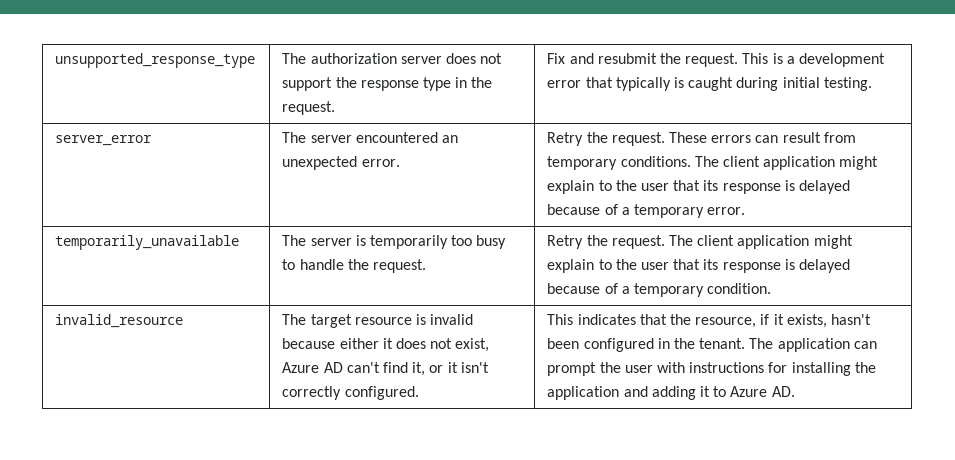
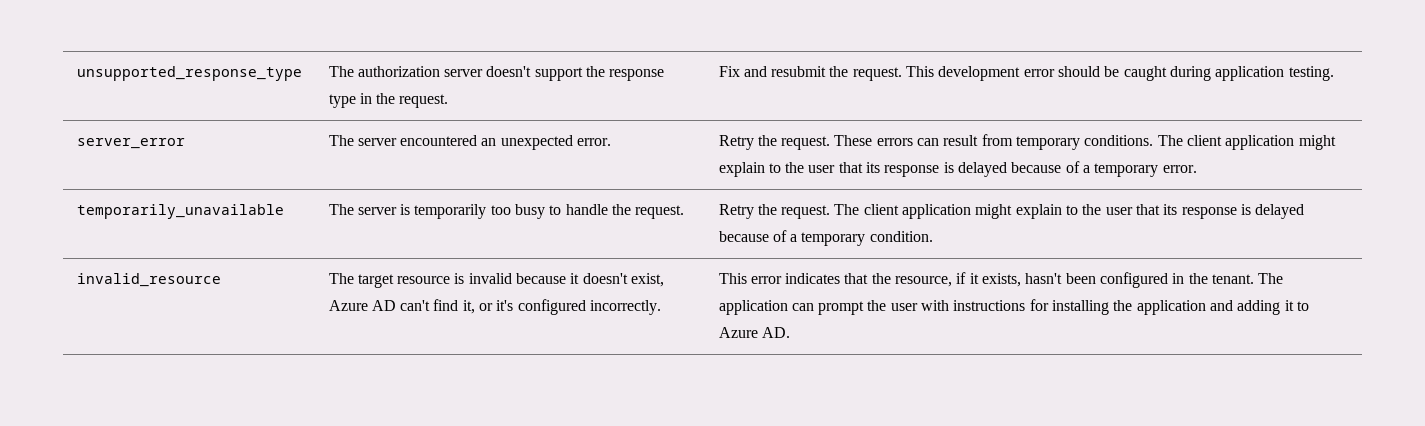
- unsupported_response_type | The authorization server does not support the response type in the request. | Fix and resubmit the request. This is a development error that typically is caught during initial testing.
+ unsupported_response_type | The authorization server doesn't support the response type in the request. | Fix and resubmit the request. This development error should be caught during application testing.
- The target resource is invalid because either it does not exist, Azure AD can't find it, or it isn't correctly configured. | This indicates that the resource, if it exists, hasn't been configured in the tenant.
+ The target resource is invalid because it doesn't exist, Azure AD can't find it, or it's configured incorrectly. | This error indicates that the resource, if it exists, hasn't been configured in the tenant.

